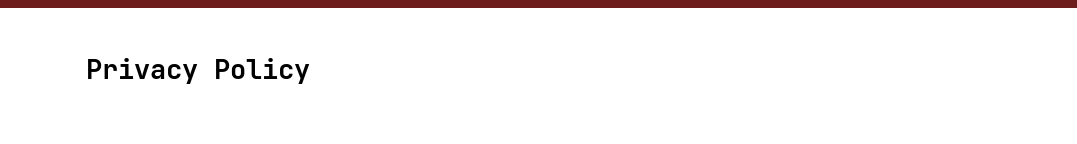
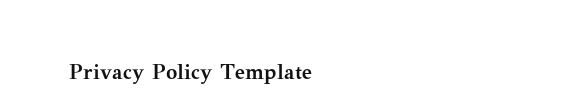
- Privacy Policy
+ Privacy Policy Template

